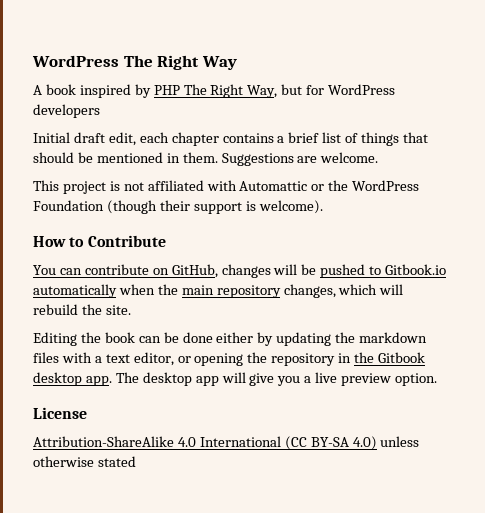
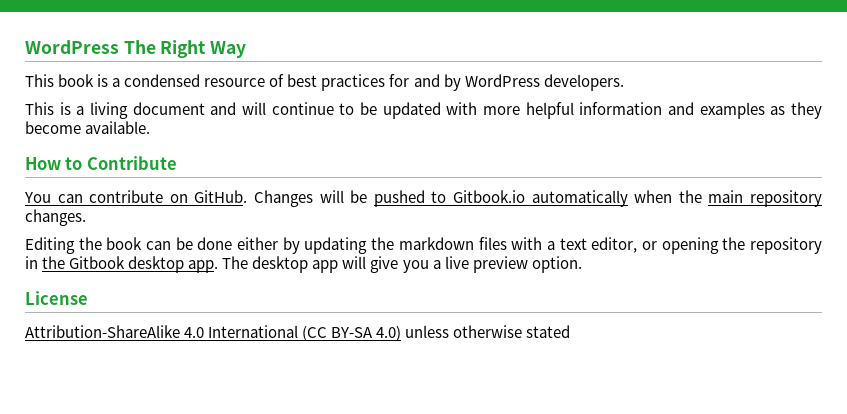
- A book inspired by PHP The Right Way, but for WordPress developers
- Initial draft edit, each chapter contains a brief list of things that should be mentioned in them. Suggestions are welcome.
- This project is not affiliated with Automattic or the WordPress Foundation (though their support is welcome).
+ This book is a condensed resource of best practices for and by WordPress developers.
+ This is a living document and will continue to be updated with more helpful information and examples as they become available.
- You can contribute on GitHub, changes will be pushed to Gitbook.io automatically when the main repository changes, which will rebuild the site.
+ You can contribute on GitHub. Changes will be pushed to Gitbook.io automatically when the main repository changes.

